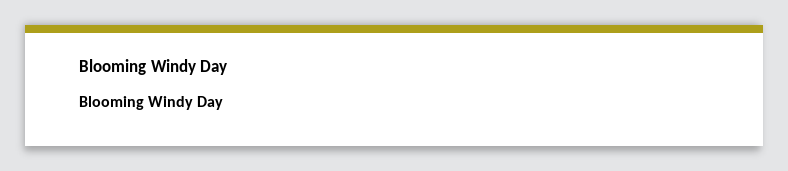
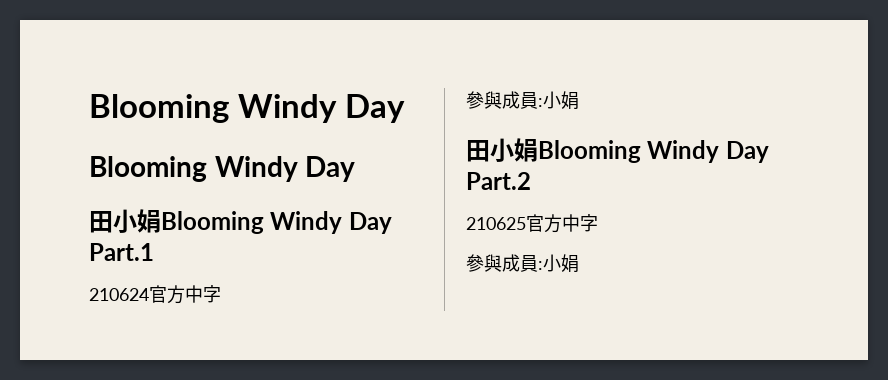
+ 田小娟Blooming Windy Day Part.1
+ 210624官方中字
+ 參與成員:小娟
+ 田小娟Blooming Windy Day Part.2
+ 210625官方中字
+ 參與成員:小娟

